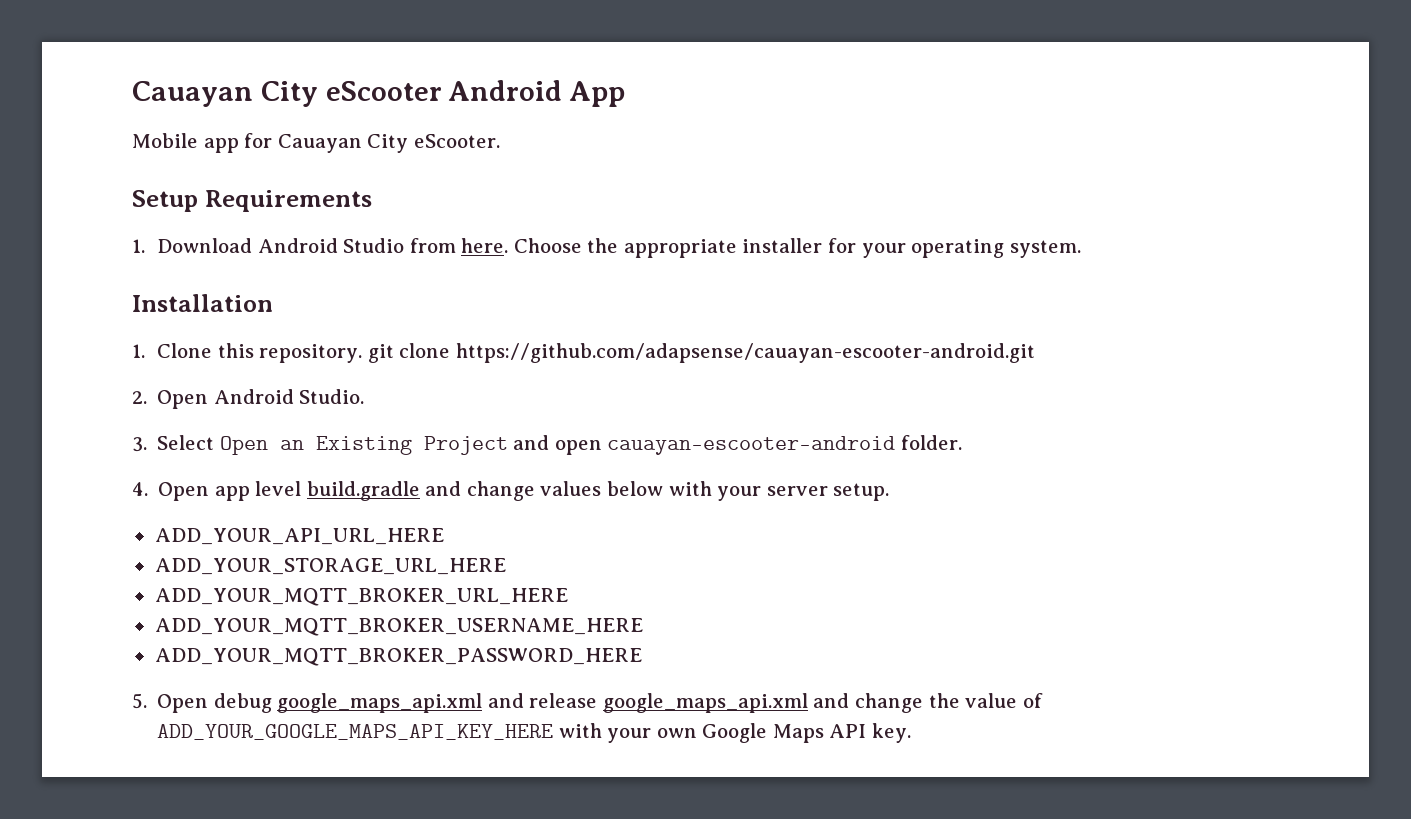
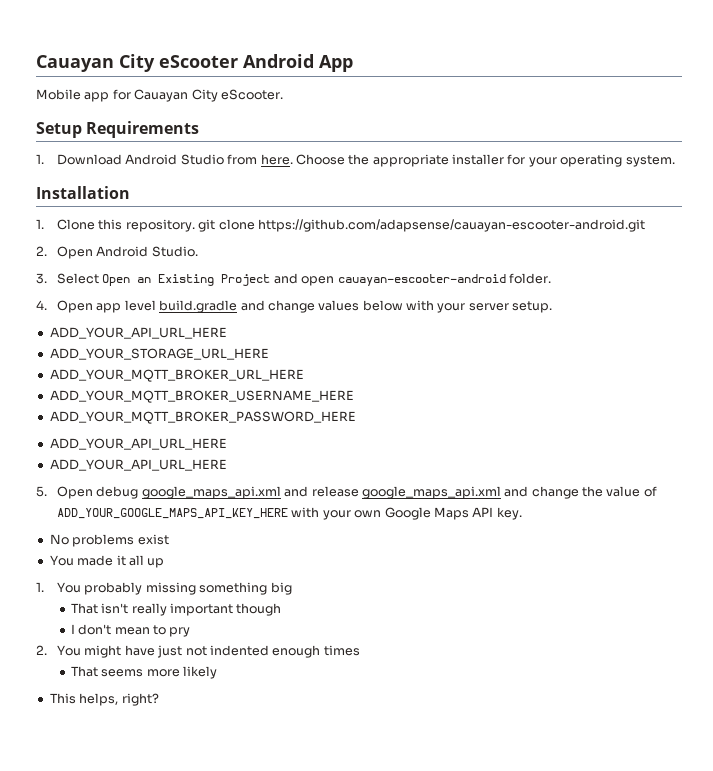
  ADD_YOUR_MQTT_BROKER_PASSWORD_HERE
+ ADD_YOUR_API_URL_HERE
+ ADD_YOUR_API_URL_HERE
+ No problems exist
+ You made it all up
+ 1. You probably missing something big
+ That isn't really important though
+ I don't mean to pry
+ 2. You might have just not indented enough times
+ That seems more likely
+ This helps, right?

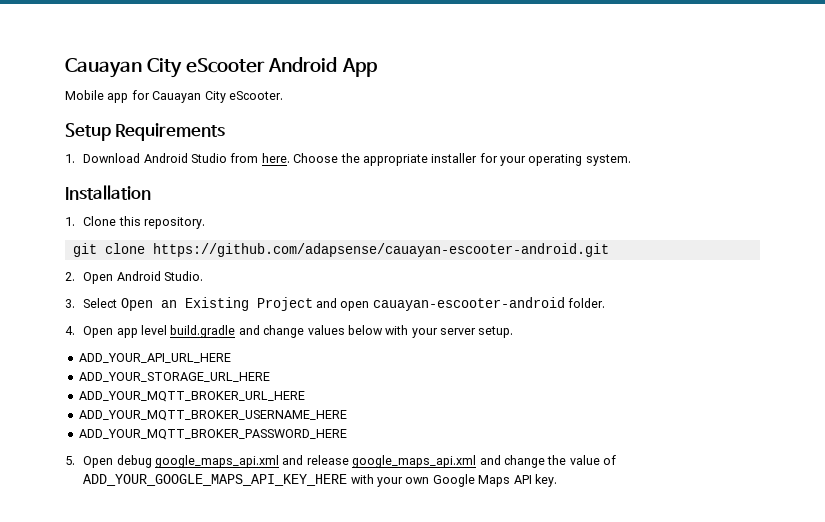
- 1. Clone this repository. git clone https://github.com/adapsense/cauayan-escooter-android.git
+ 1. Clone this repository.
+ git clone https://github.com/adapsense/cauayan-escooter-android.git
  ADD_YOUR_MQTT_BROKER_PASSWORD_HERE
- ADD_YOUR_API_URL_HERE
- ADD_YOUR_API_URL_HERE
- No problems exist
- You made it all up
- 1. You probably missing something big
- That isn't really important though
- I don't mean to pry
- 2. You might have just not indented enough times
- That seems more likely
- This helps, right?

